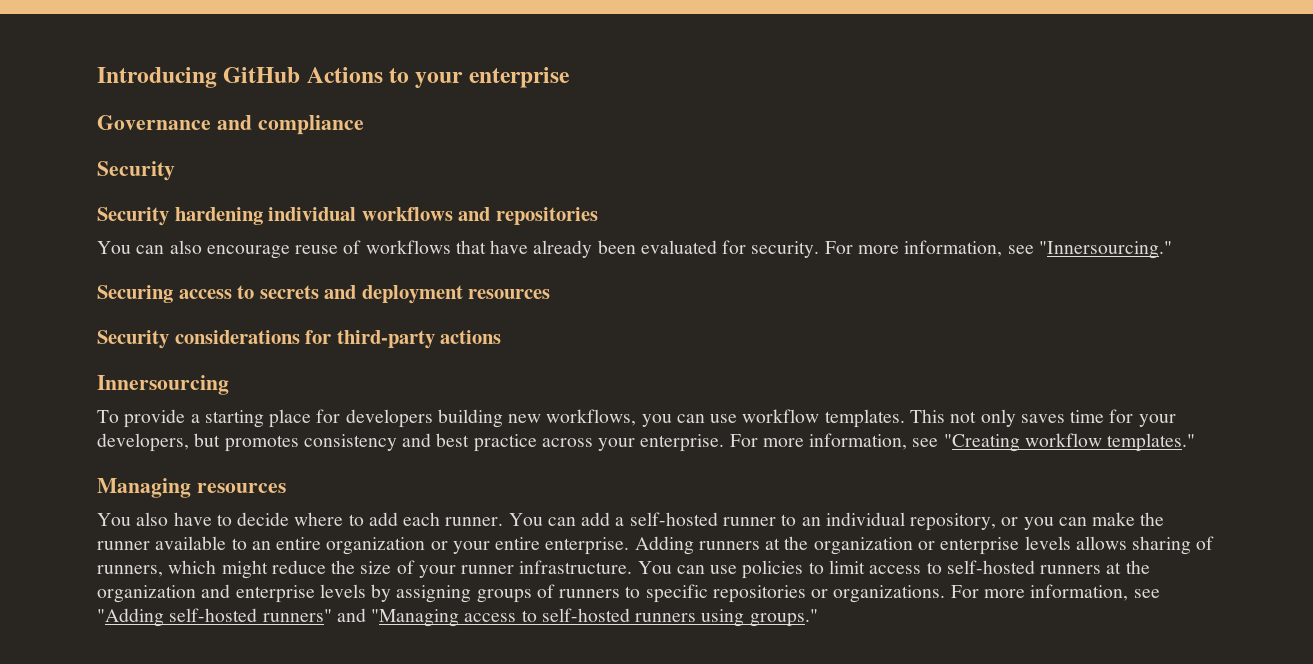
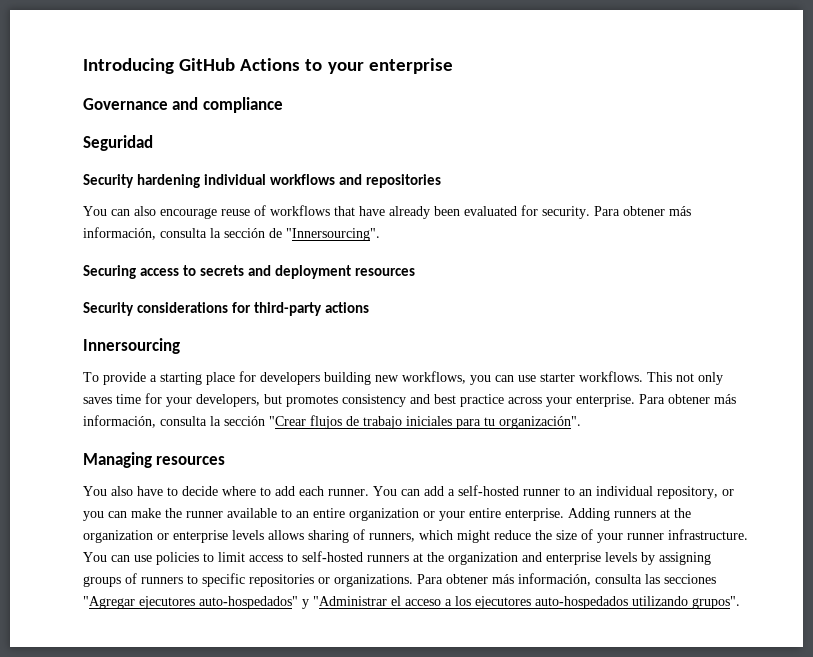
  Governance and compliance
- Security
+ Seguridad
- For more information, see "Innersourcing."
+ Para obtener más información, consulta la sección de "Innersourcing".
- To provide a starting place for developers building new workflows, you can use workflow templates.
+ To provide a starting place for developers building new workflows, you can use starter workflows.
- For more information, see "Creating workflow templates."
+ Para obtener más información, consulta la sección "Crear flujos de trabajo iniciales para tu organización".
- For more information, see "Adding self-hosted runners" and "Managing access to self-hosted runners using groups."
+ Para obtener más información, consulta las secciones "Agregar ejecutores auto-hospedados" y "Administrar el acceso a los ejecutores auto-hospedados utilizando grupos".

